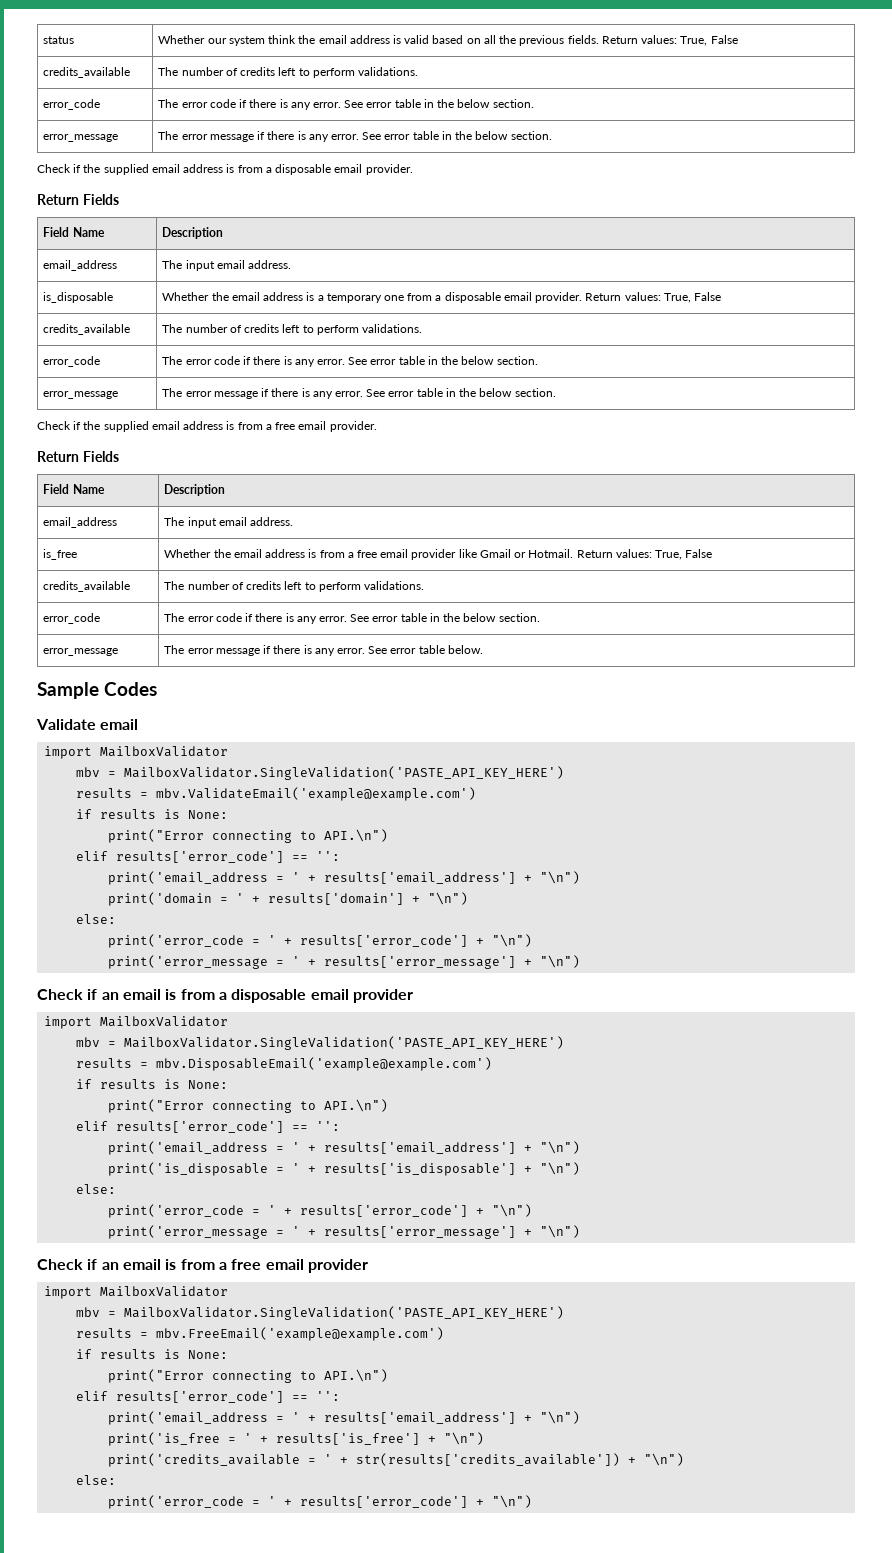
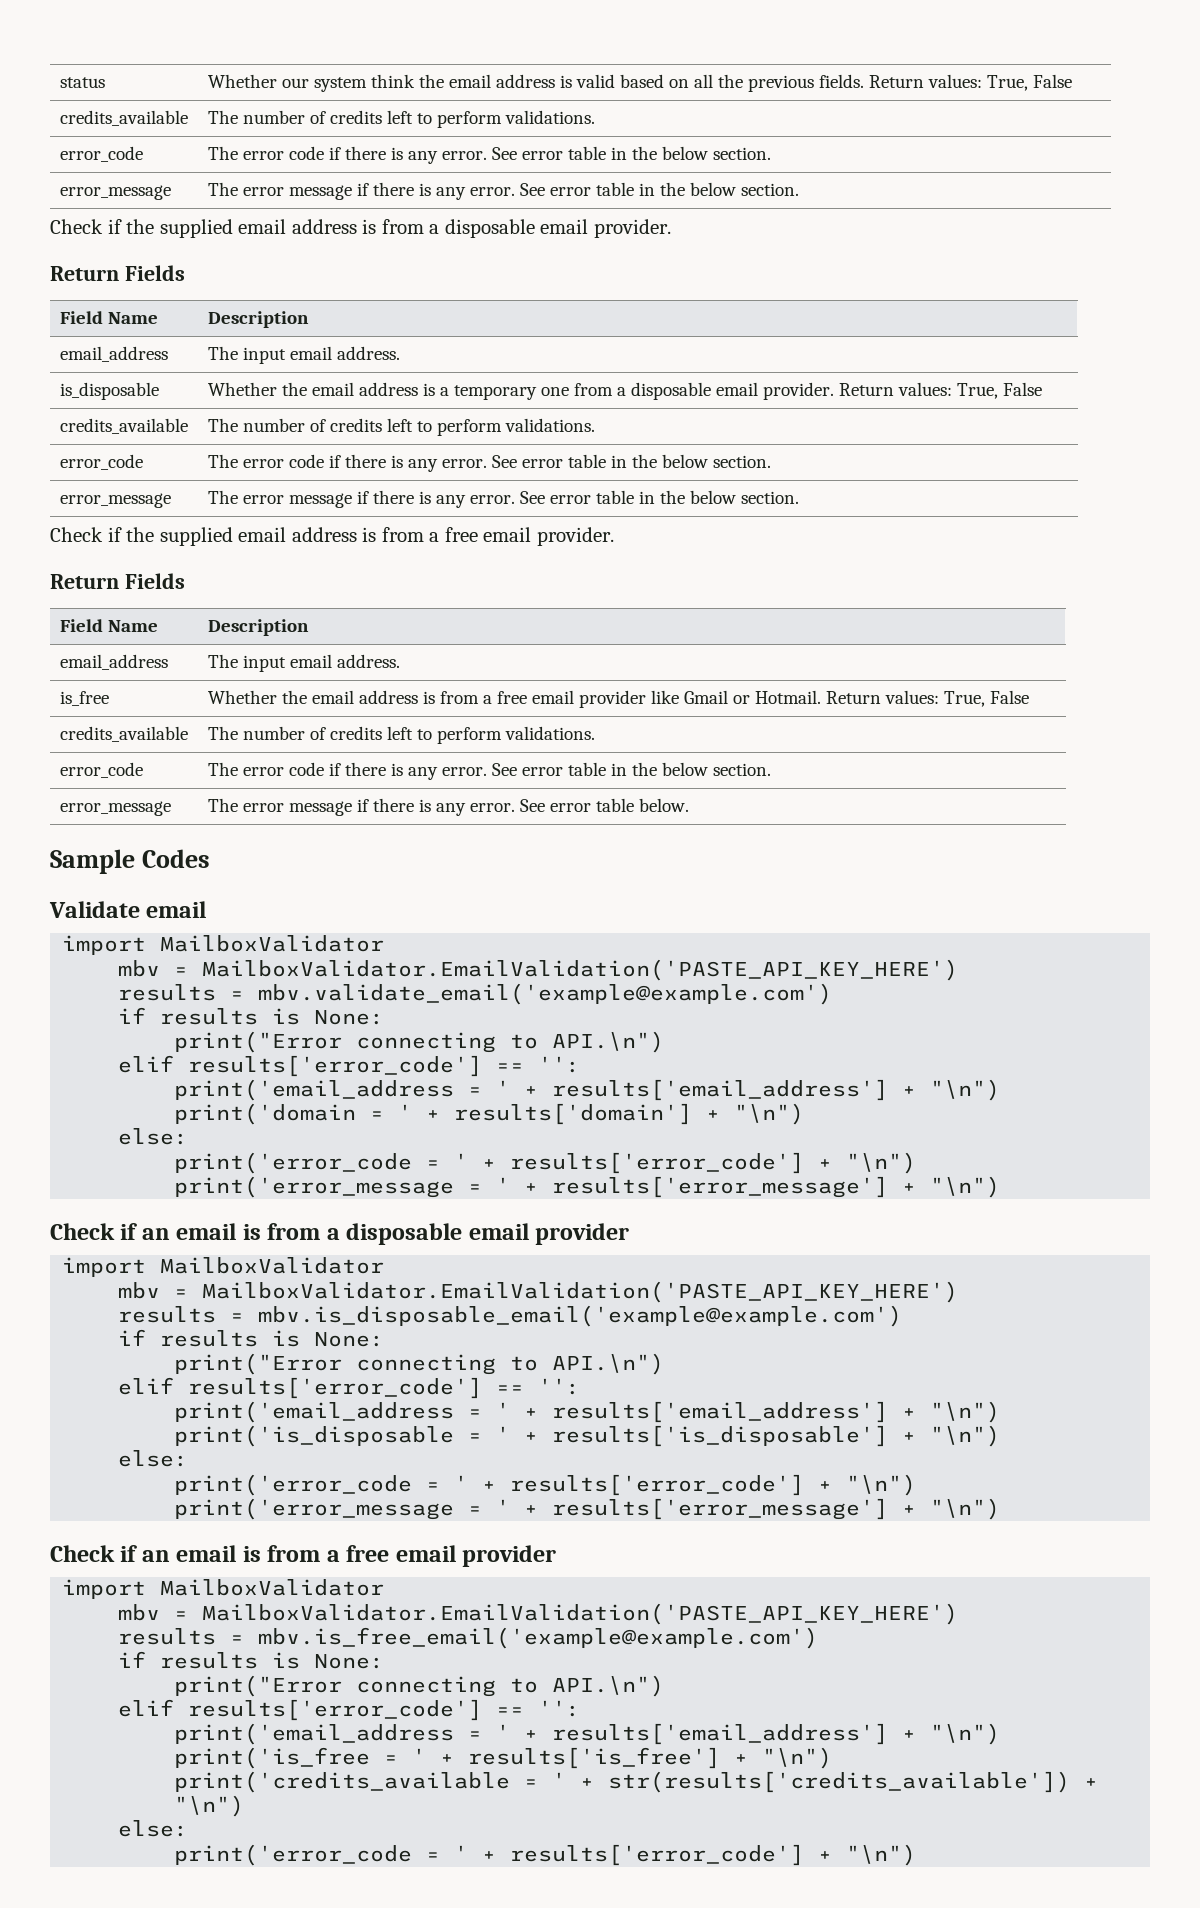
  Validate email
  import MailboxValidator
- mbv = MailboxValidator.SingleValidation('PASTE_API_KEY_HERE')
- results = mbv.ValidateEmail('example@example.com')
+ mbv = MailboxValidator.EmailValidation('PASTE_API_KEY_HERE')
+ results = mbv.validate_email('example@example.com')
  Check if an email is from a disposable email provider
  import MailboxValidator
- mbv = MailboxValidator.SingleValidation('PASTE_API_KEY_HERE')
- results = mbv.DisposableEmail('example@example.com')
+ mbv = MailboxValidator.EmailValidation('PASTE_API_KEY_HERE')
+ results = mbv.is_disposable_email('example@example.com')
  Check if an email is from a free email provider
  import MailboxValidator
- mbv = MailboxValidator.SingleValidation('PASTE_API_KEY_HERE')
- results = mbv.FreeEmail('example@example.com')
+ mbv = MailboxValidator.EmailValidation('PASTE_API_KEY_HERE')
+ results = mbv.is_free_email('example@example.com')

